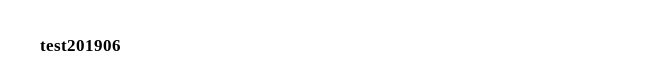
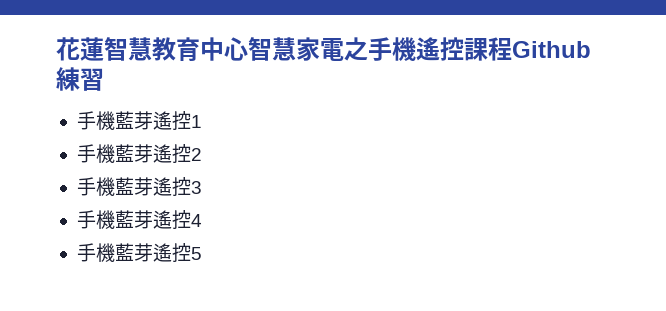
- test201906
+ 花蓮智慧教育中心智慧家電之手機遙控課程Github練習
+ 手機藍芽遙控1
+ 手機藍芽遙控2
+ 手機藍芽遙控3
+ 手機藍芽遙控4
+ 手機藍芽遙控5

